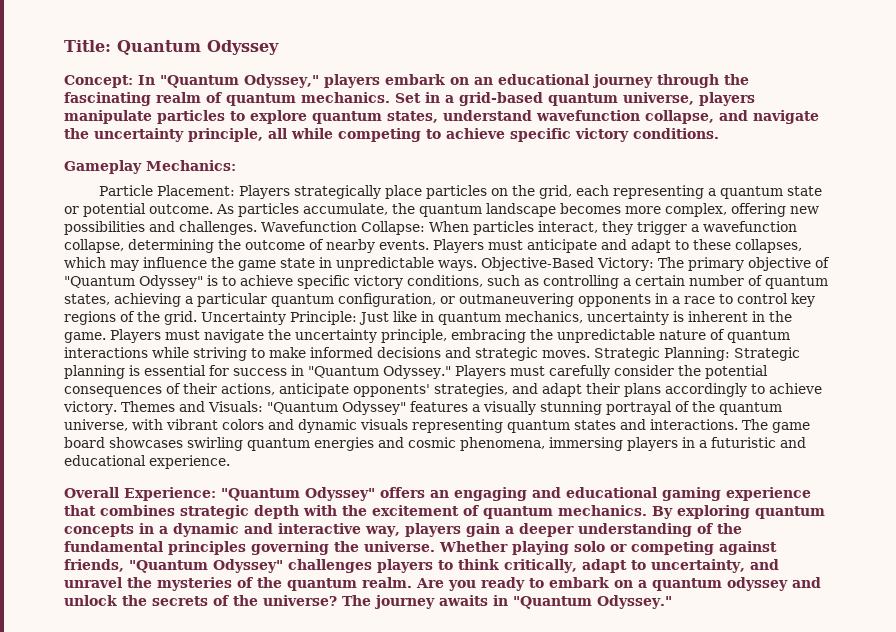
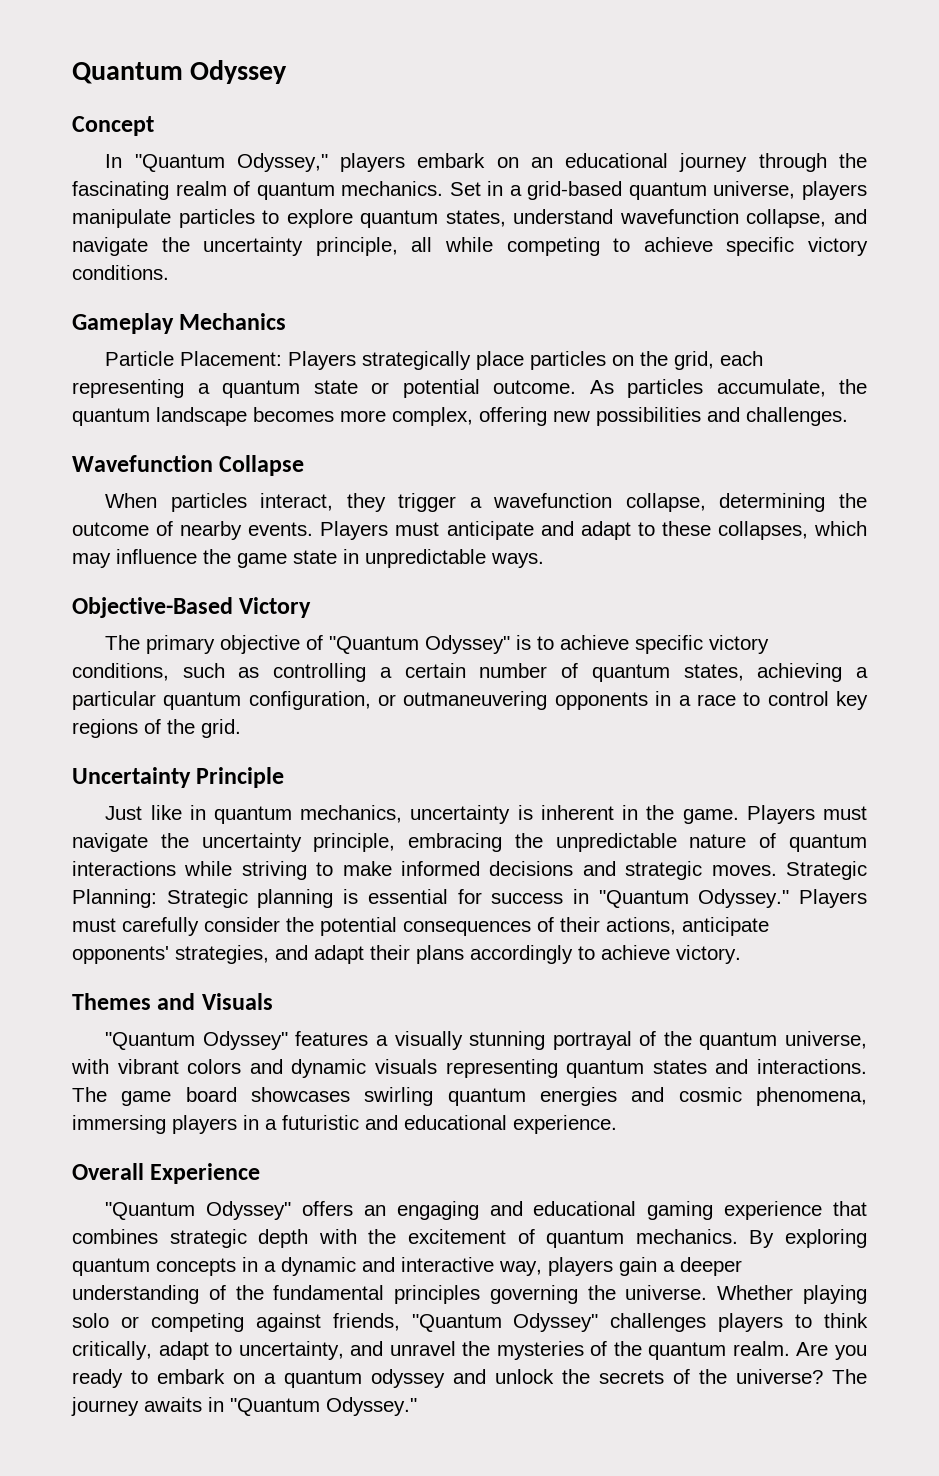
- Title: Quantum Odyssey
+ Quantum Odyssey
- Concept: In "Quantum Odyssey," players embark on an educational journey through the fascinating realm of quantum mechanics.
+ Concept
+ In "Quantum Odyssey," players embark on an educational journey through the fascinating realm of quantum mechanics.
- Gameplay Mechanics:
+ Gameplay Mechanics
- As particles accumulate, the quantum landscape becomes more complex, offering new possibilities and challenges. Wavefunction Collapse: When particles interact, they trigger a wavefunction collapse, determining the outcome of nearby events.
+ As particles accumulate, the quantum landscape becomes more complex, offering new possibilities and challenges.
+ Wavefunction Collapse
+ When particles interact, they trigger a wavefunction collapse, determining the outcome of nearby events.
- Players must anticipate and adapt to these collapses, which may influence the game state in unpredictable ways. Objective-Based Victory: The primary objective of "Quantum Odyssey" is to achieve specific victory conditions, such as controlling a certain number of quantum states, achieving a particular quantum configuration, or outmaneuvering opponents in a race to control key regions of the grid. Uncertainty Principle: Just like in quantum mechanics, uncertainty is inherent in the game.
+ Players must anticipate and adapt to these collapses, which may influence the game state in unpredictable ways.
+ Objective-Based Victory
+ The primary objective of "Quantum Odyssey" is to achieve specific victory conditions, such as controlling a certain number of quantum states, achieving a particular quantum configuration, or outmaneuvering opponents in a race to control key regions of the grid.
+ Uncertainty Principle
+ Just like in quantum mechanics, uncertainty is inherent in the game.
- Players must carefully consider the potential consequences of their actions, anticipate opponents' strategies, and adapt their plans accordingly to achieve victory. Themes and Visuals: "Quantum Odyssey" features a visually stunning portrayal of the quantum universe, with vibrant colors and dynamic visuals representing quantum states and interactions.
+ Players must carefully consider the potential consequences of their actions, anticipate opponents' strategies, and adapt their plans accordingly to achieve victory.
+ Themes and Visuals
+ "Quantum Odyssey" features a visually stunning portrayal of the quantum universe, with vibrant colors and dynamic visuals representing quantum states and interactions.
- Overall Experience: "Quantum Odyssey" offers an engaging and educational gaming experience that combines strategic depth with the excitement of quantum mechanics.
+ Overall Experience
+ "Quantum Odyssey" offers an engaging and educational gaming experience that combines strategic depth with the excitement of quantum mechanics.

